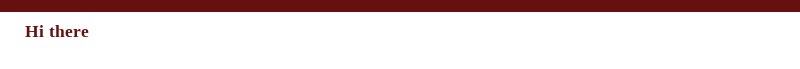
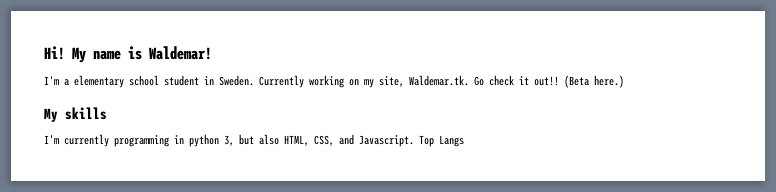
- Hi there
+ Hi! My name is Waldemar!
+ I'm a elementary school student in Sweden. Currently working on my site, Waldemar.tk. Go check it out!! (Beta here.)
+ My skills
+ I'm currently programming in python 3, but also HTML, CSS, and Javascript. Top Langs

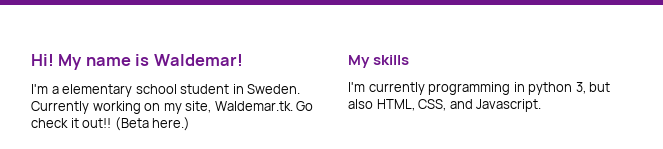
- Top Langs

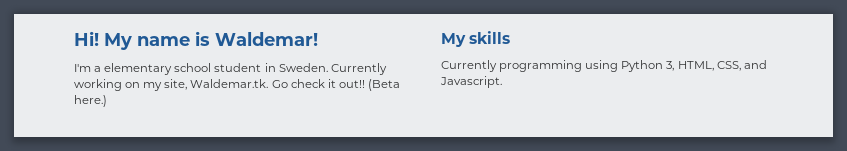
- I'm currently programming in python 3, but also HTML, CSS, and Javascript.
+ Currently programming using Python 3, HTML, CSS, and Javascript.

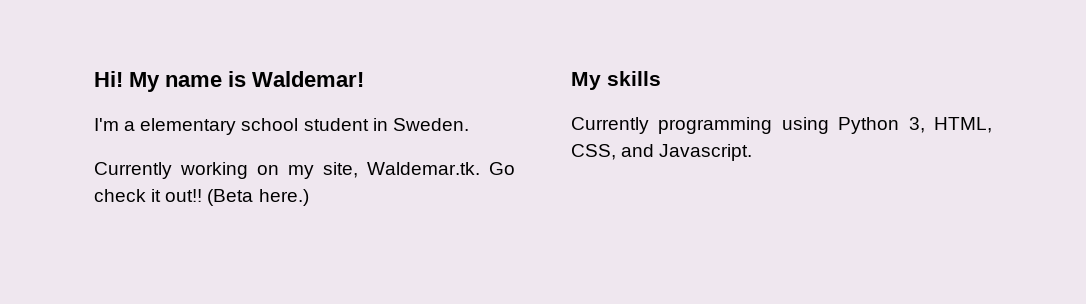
- I'm a elementary school student in Sweden. Currently working on my site, Waldemar.tk. Go check it out!!
+ I'm a elementary school student in Sweden.
+ Currently working on my site, Waldemar.tk. Go check it out!!

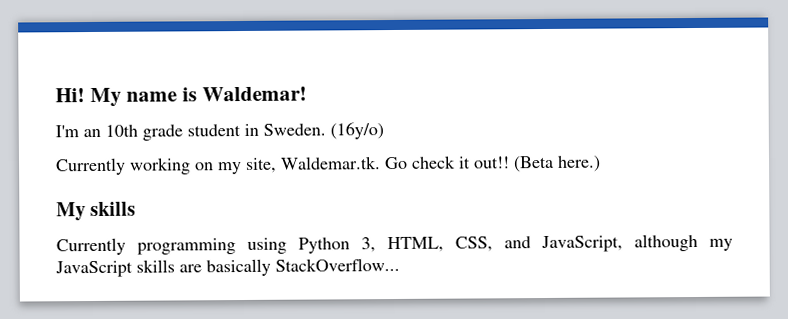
- I'm a elementary school student in Sweden.
+ I'm an 10th grade student in Sweden. (16y/o)
- Currently programming using Python 3, HTML, CSS, and Javascript.
+ Currently programming using Python 3, HTML, CSS, and JavaScript, although my JavaScript skills are basically StackOverflow...

